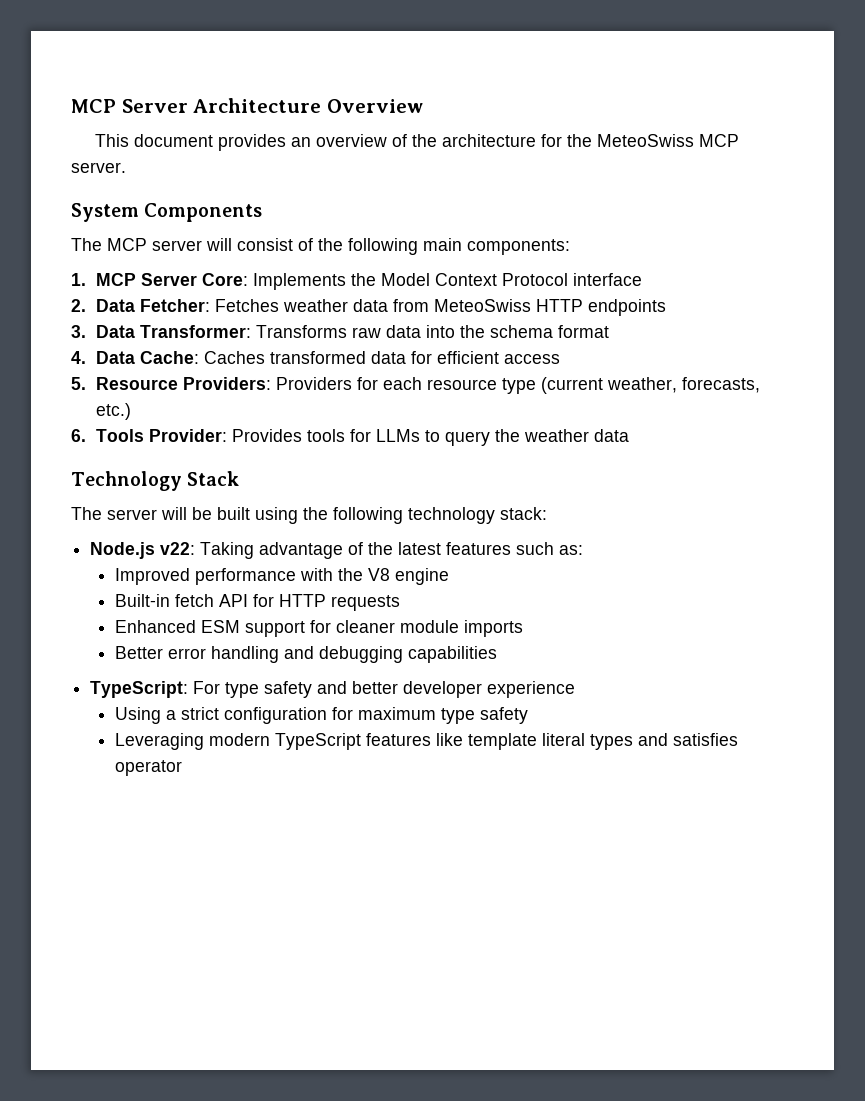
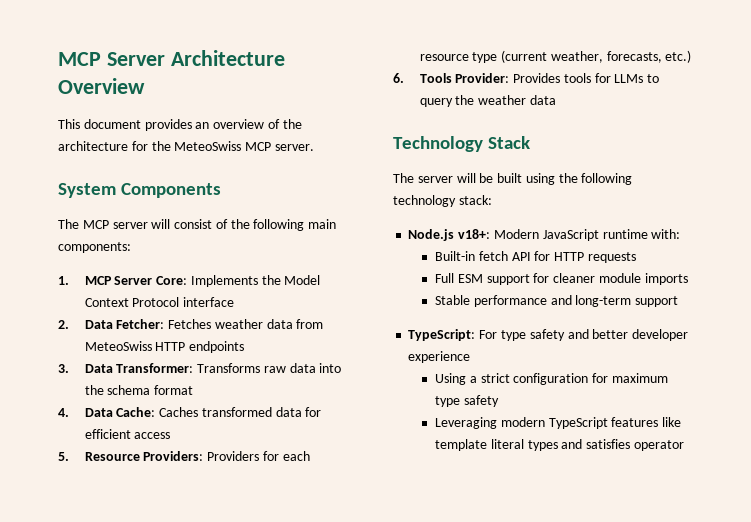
- Node.js v22: Taking advantage of the latest features such as:
- Improved performance with the V8 engine
+ Node.js v18+: Modern JavaScript runtime with:
- Enhanced ESM support for cleaner module imports
+ Full ESM support for cleaner module imports
- Better error handling and debugging capabilities
+ Stable performance and long-term support

